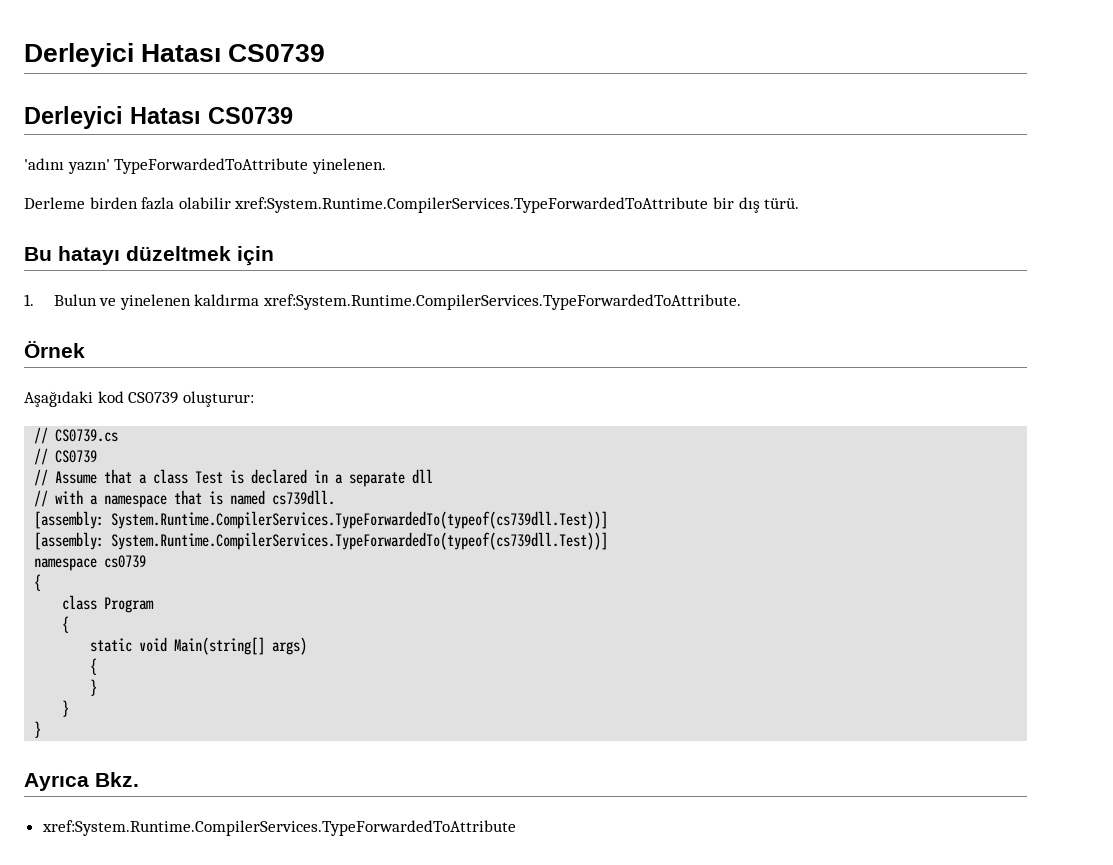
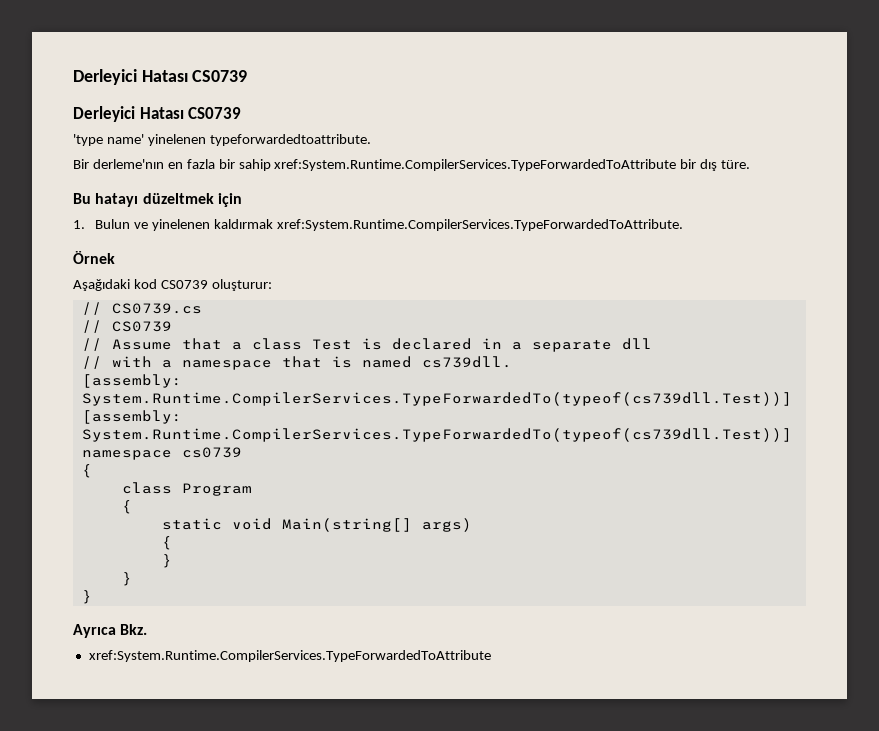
- 'adını yazın' TypeForwardedToAttribute yinelenen.
- Derleme birden fazla olabilir xref:System.Runtime.CompilerServices.TypeForwardedToAttribute bir dış türü.
+ 'type name' yinelenen typeforwardedtoattribute.
+ Bir derleme'nın en fazla bir sahip xref:System.Runtime.CompilerServices.TypeForwardedToAttribute bir dış türe.
- 1. Bulun ve yinelenen kaldırma xref:System.Runtime.CompilerServices.TypeForwardedToAttribute.
+ 1. Bulun ve yinelenen kaldırmak xref:System.Runtime.CompilerServices.TypeForwardedToAttribute.

